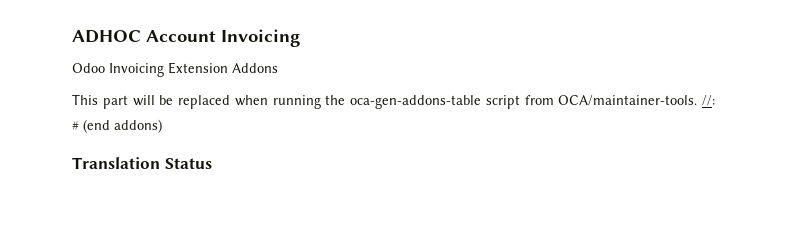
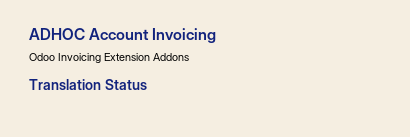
- This part will be replaced when running the oca-gen-addons-table script from OCA/maintainer-tools. //: # (end addons)

